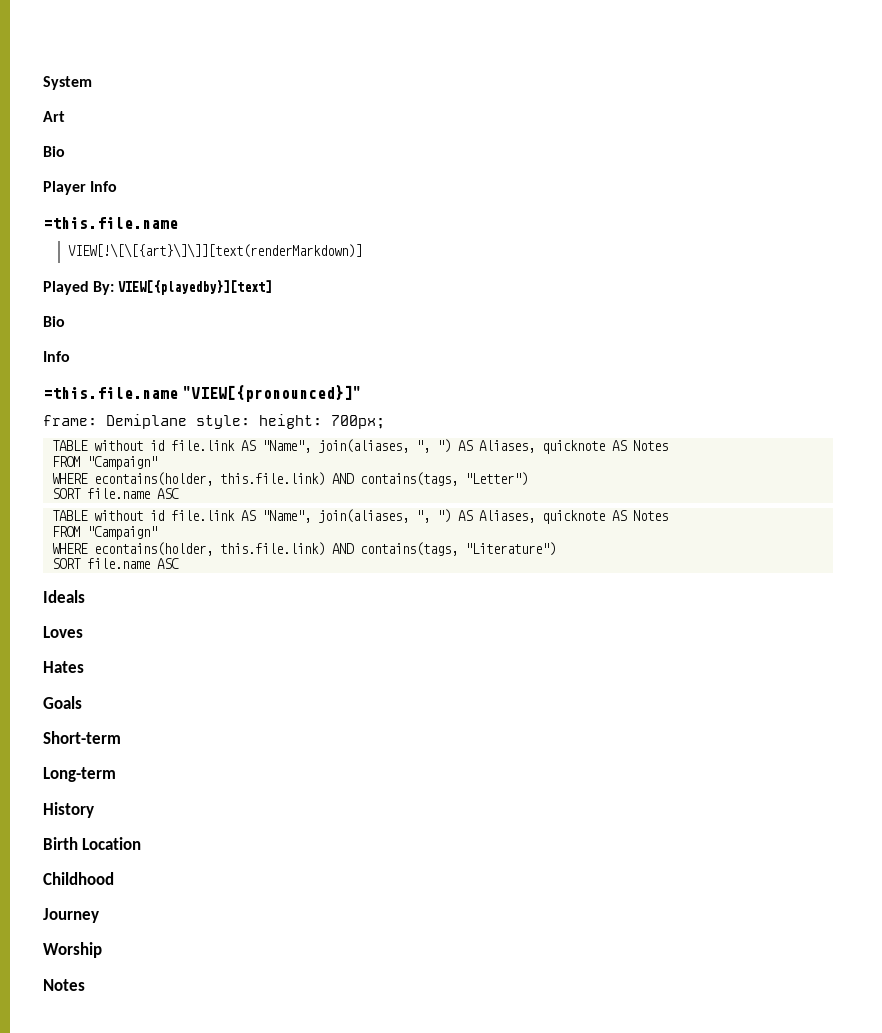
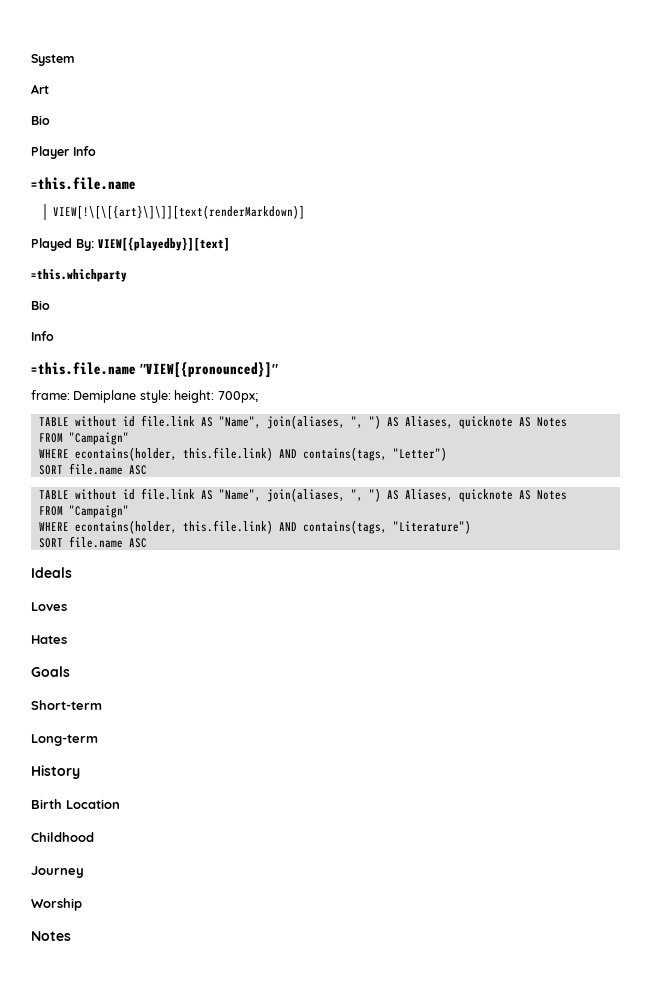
+ =this.whichparty

